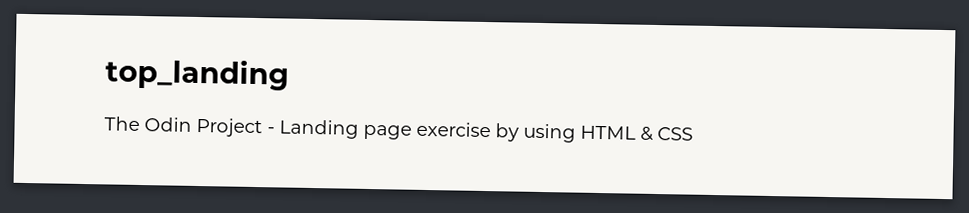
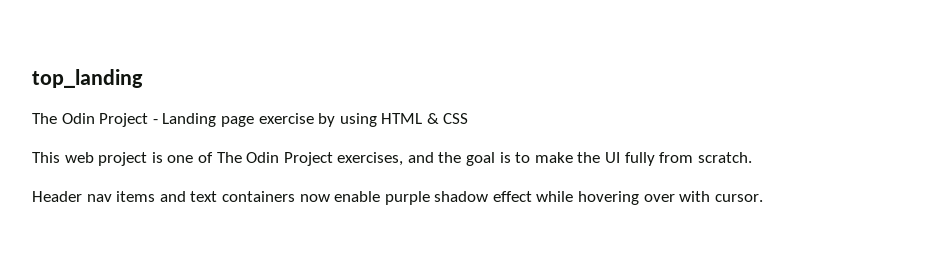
+ This web project is one of The Odin Project exercises, and the goal is to make the UI fully from scratch.
+ Header nav items and text containers now enable purple shadow effect while hovering over with cursor.

